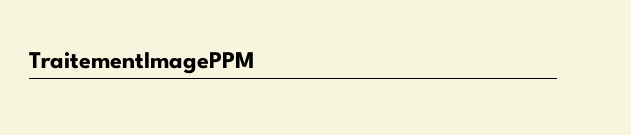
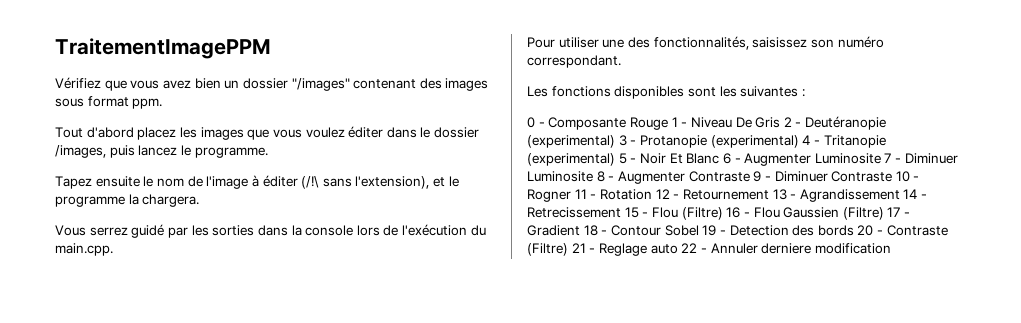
+ Vérifiez que vous avez bien un dossier "/images" contenant des images sous format ppm.
+ Tout d'abord placez les images que vous voulez éditer dans le dossier /images, puis lancez le programme.
+ Tapez ensuite le nom de l'image à éditer (/!\ sans l'extension), et le programme la chargera.
+ Vous serrez guidé par les sorties dans la console lors de l'exécution du main.cpp.
+ Pour utiliser une des fonctionnalités, saisissez son numéro correspondant.
+ Les fonctions disponibles sont les suivantes :
+ 0 - Composante Rouge 1 - Niveau De Gris 2 - Deutéranopie (experimental) 3 - Protanopie (experimental) 4 - Tritanopie (experimental) 5 - Noir Et Blanc 6 - Augmenter Luminosite 7 - Diminuer Luminosite 8 - Augmenter Contraste 9 - Diminuer Contraste 10 - Rogner 11 - Rotation 12 - Retournement 13 - Agrandissement 14 - Retrecissement 15 - Flou (Filtre) 16 - Flou Gaussien (Filtre) 17 - Gradient 18 - Contour Sobel 19 - Detection des bords 20 - Contraste (Filtre) 21 - Reglage auto 22 - Annuler derniere modification

